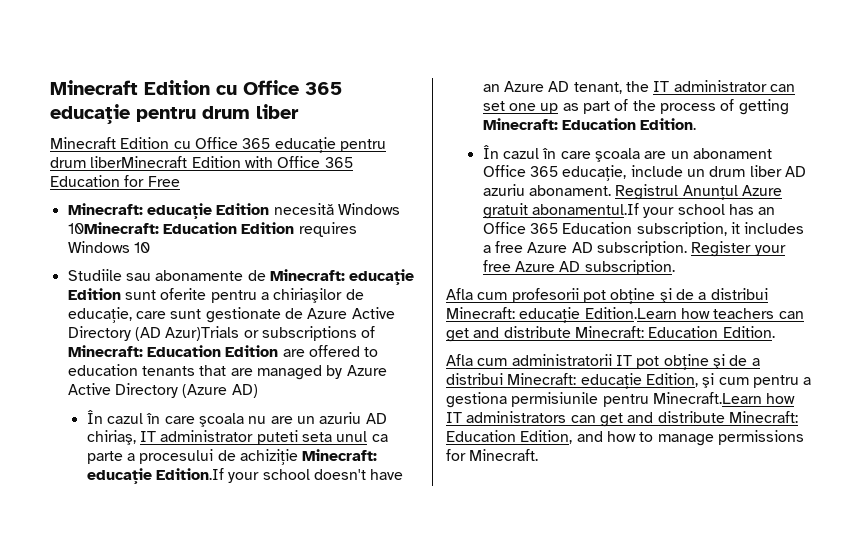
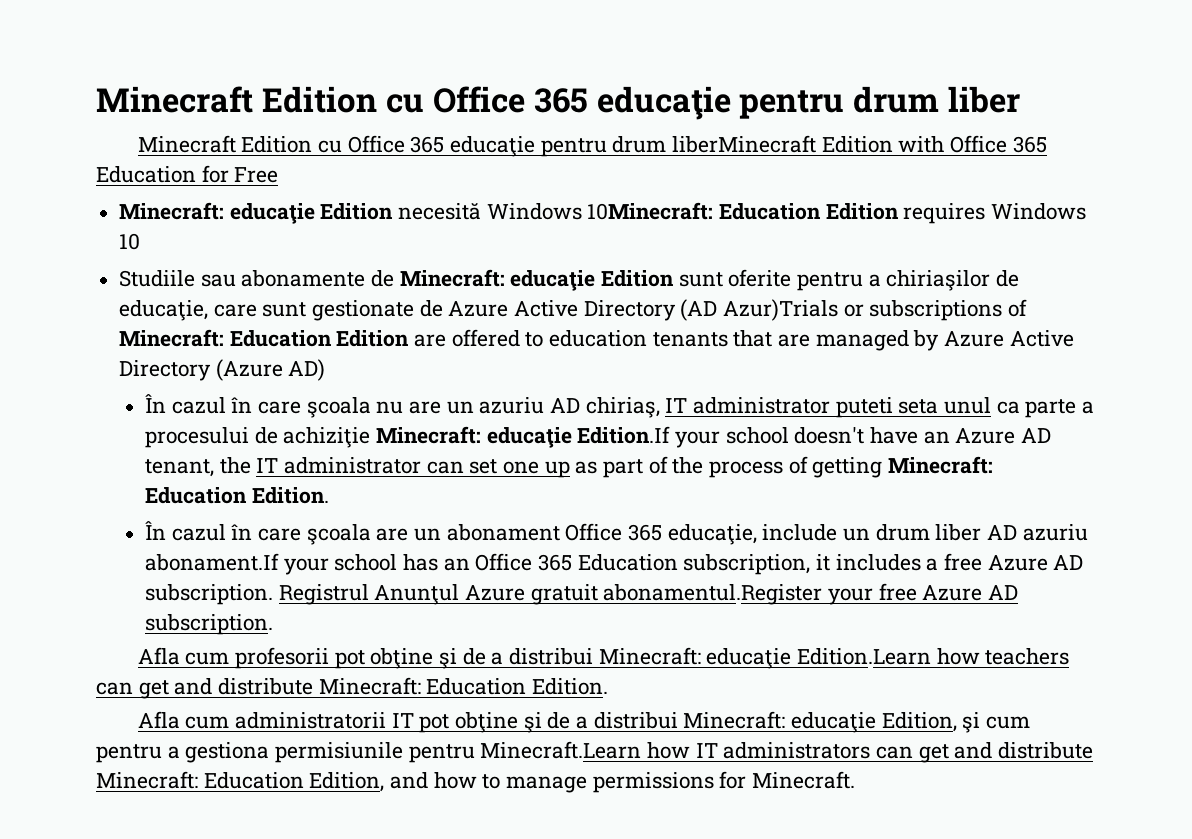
- În cazul în care şcoala are un abonament Office 365 educaţie, include un drum liber AD azuriu abonament. Registrul Anunţul Azure gratuit abonamentul.If your school has an Office 365 Education subscription, it includes a free Azure AD subscription.
+ În cazul în care şcoala are un abonament Office 365 educaţie, include un drum liber AD azuriu abonament.If your school has an Office 365 Education subscription, it includes a free Azure AD subscription.
- Register your free Azure AD subscription.
+ Registrul Anunţul Azure gratuit abonamentul.Register your free Azure AD subscription.

